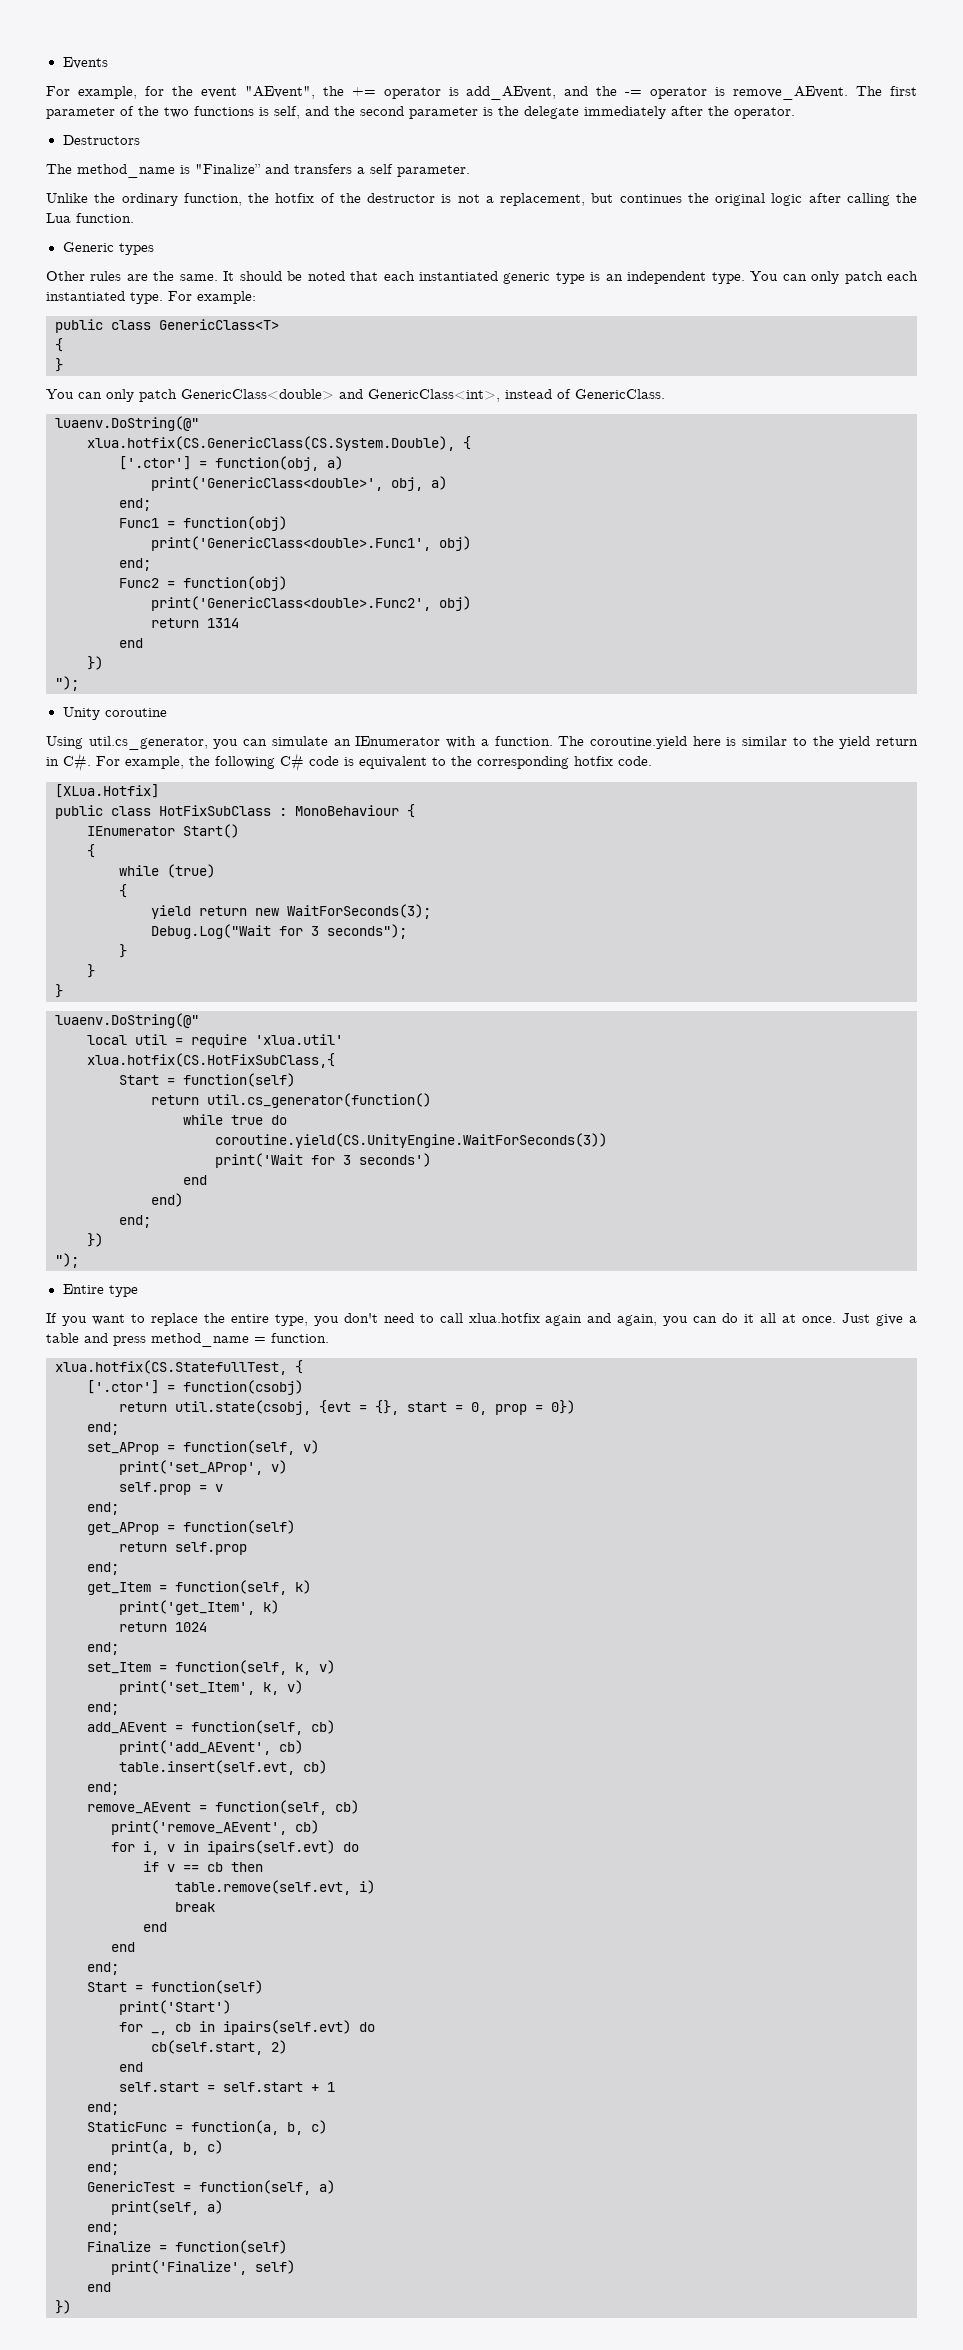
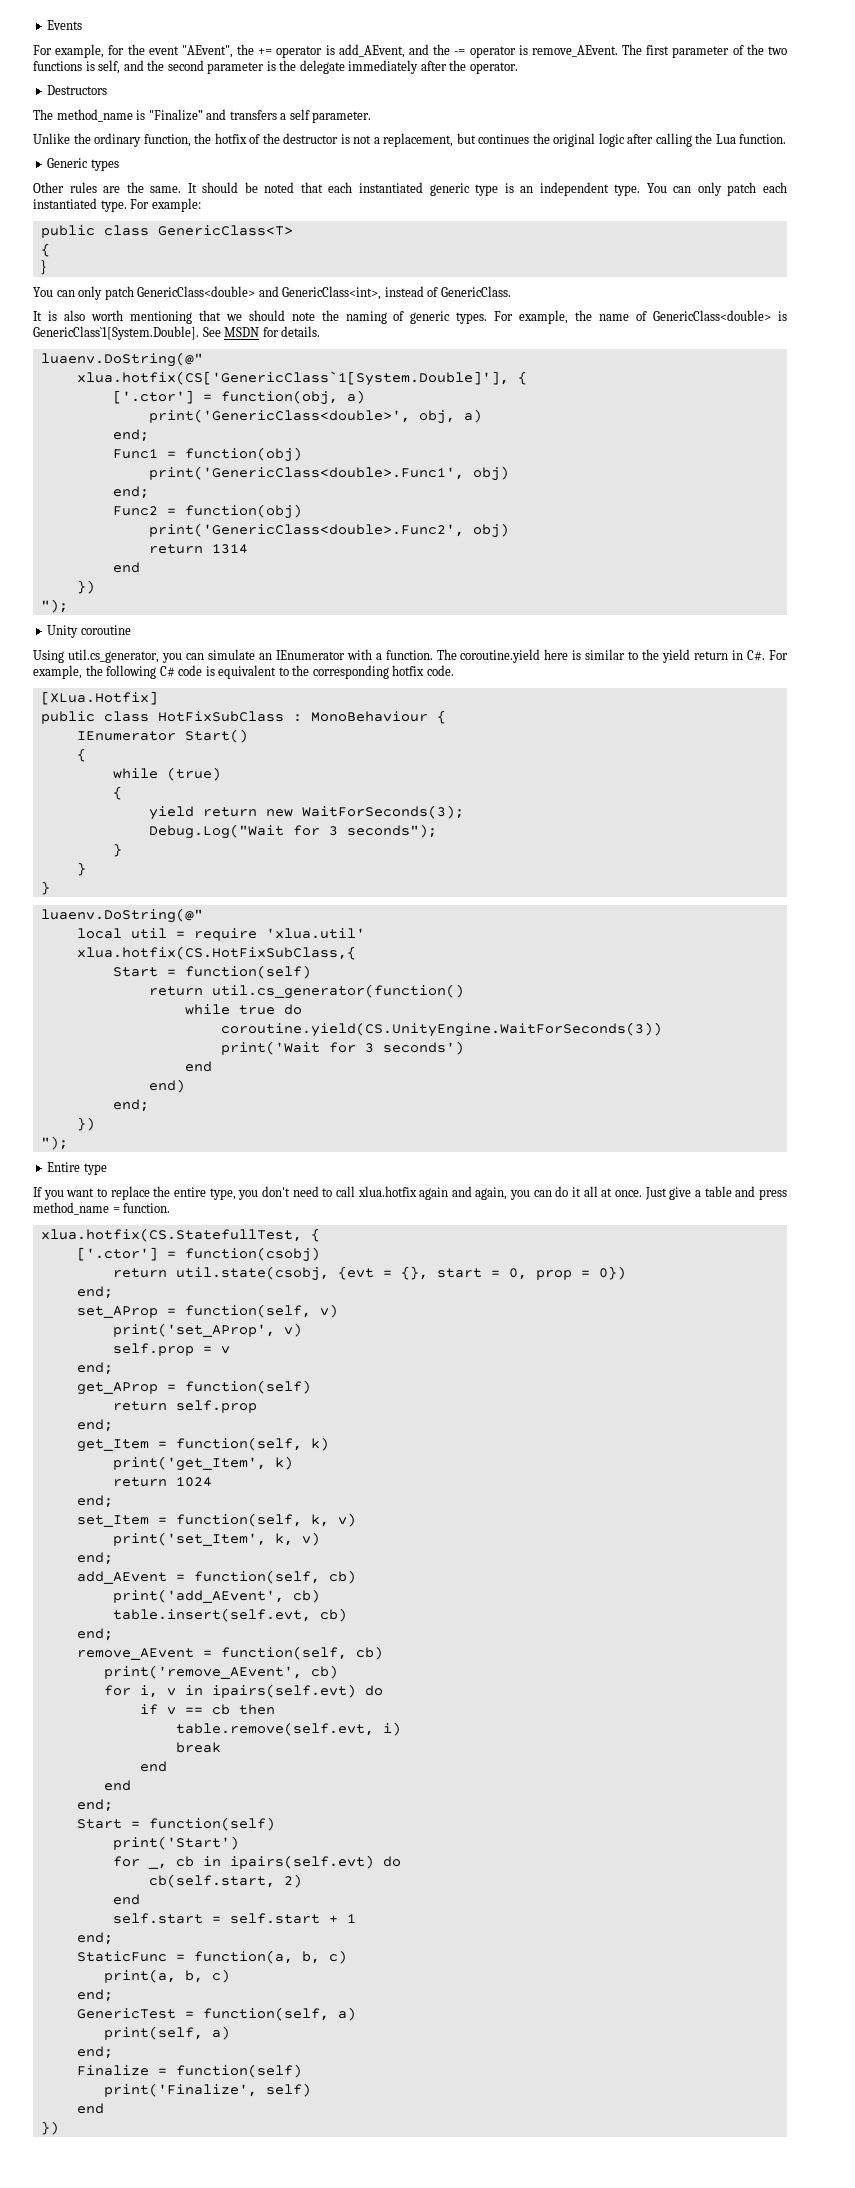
  You can only patch GenericClass<double> and GenericClass<int>, instead of GenericClass.
+ It is also worth mentioning that we should note the naming of generic types. For example, the name of GenericClass<double> is GenericClass`1[System.Double]. See MSDN for details.
  luaenv.DoString(@"
- xlua.hotfix(CS.GenericClass(CS.System.Double), {
+ xlua.hotfix(CS['GenericClass`1[System.Double]'], {

